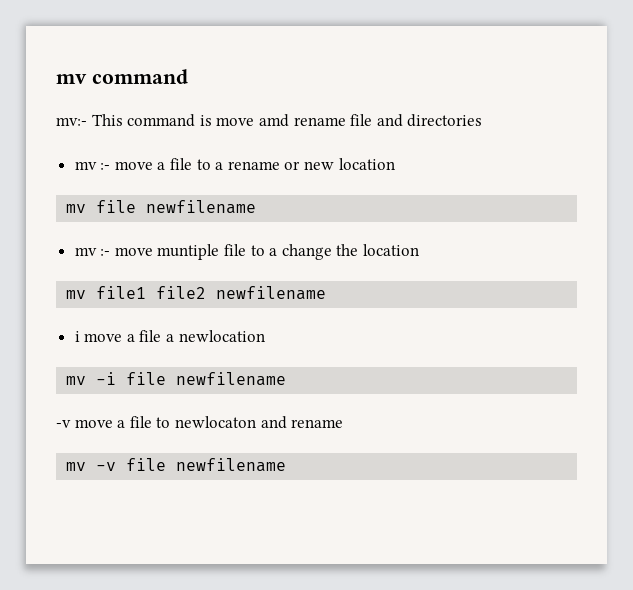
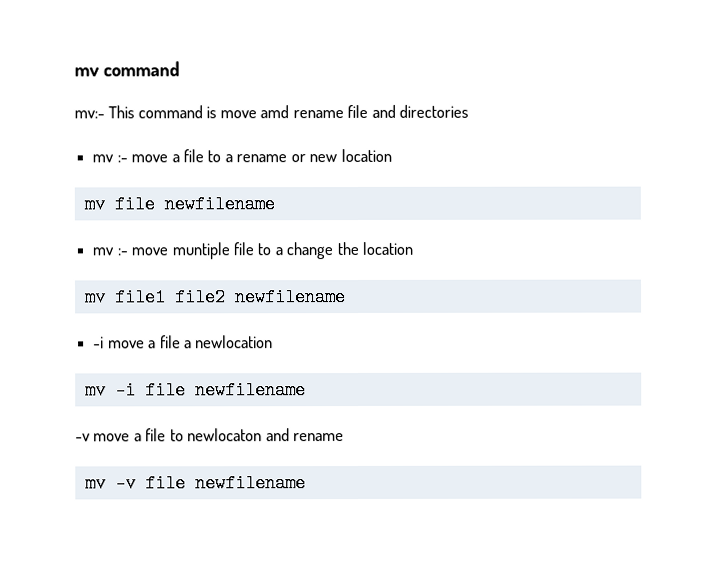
- i move a file a newlocation
+ -i move a file a newlocation

